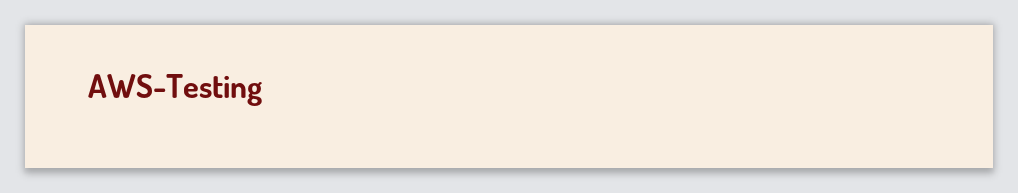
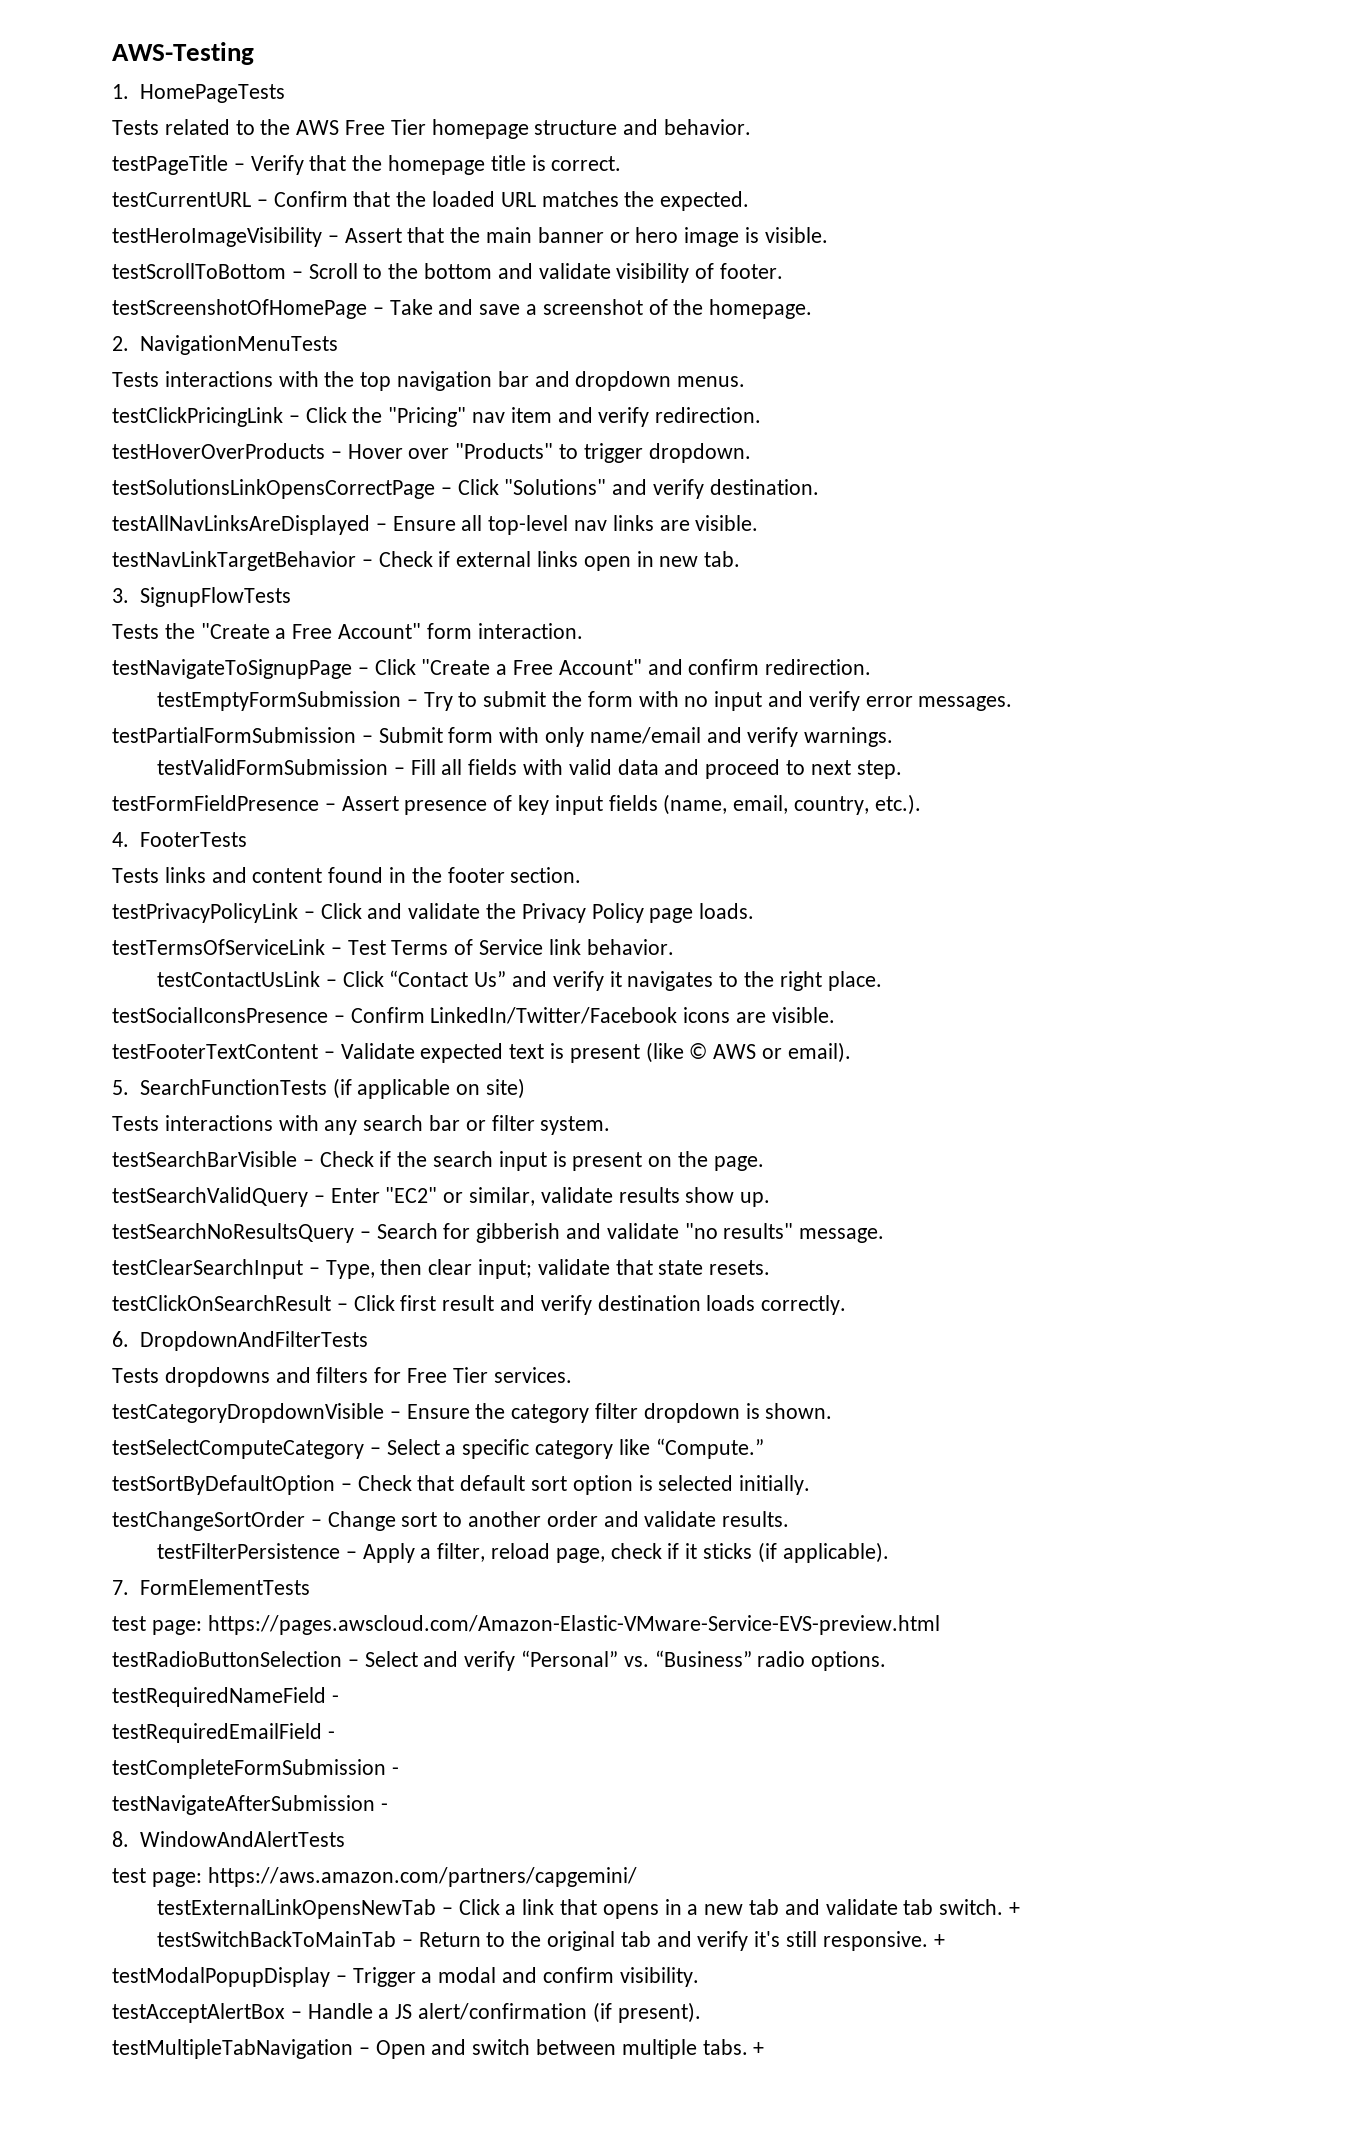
+ 1. HomePageTests
+ Tests related to the AWS Free Tier homepage structure and behavior.
+ testPageTitle – Verify that the homepage title is correct.
+ testCurrentURL – Confirm that the loaded URL matches the expected.
+ testHeroImageVisibility – Assert that the main banner or hero image is visible.
+ testScrollToBottom – Scroll to the bottom and validate visibility of footer.
+ testScreenshotOfHomePage – Take and save a screenshot of the homepage.
+ 2. NavigationMenuTests
+ Tests interactions with the top navigation bar and dropdown menus.
+ testClickPricingLink – Click the "Pricing" nav item and verify redirection.
+ testHoverOverProducts – Hover over "Products" to trigger dropdown.
+ testSolutionsLinkOpensCorrectPage – Click "Solutions" and verify destination.
+ testAllNavLinksAreDisplayed – Ensure all top-level nav links are visible.
+ testNavLinkTargetBehavior – Check if external links open in new tab.
+ 3. SignupFlowTests
+ Tests the "Create a Free Account" form interaction.
+ testNavigateToSignupPage – Click "Create a Free Account" and confirm redirection.
+ testEmptyFormSubmission – Try to submit the form with no input and verify error messages.
+ testPartialFormSubmission – Submit form with only name/email and verify warnings.
+ testValidFormSubmission – Fill all fields with valid data and proceed to next step.
+ testFormFieldPresence – Assert presence of key input fields (name, email, country, etc.).
+ 4. FooterTests
+ Tests links and content found in the footer section.
+ testPrivacyPolicyLink – Click and validate the Privacy Policy page loads.
+ testTermsOfServiceLink – Test Terms of Service link behavior.
+ testContactUsLink – Click “Contact Us” and verify it navigates to the right place.
+ testSocialIconsPresence – Confirm LinkedIn/Twitter/Facebook icons are visible.
+ testFooterTextContent – Validate expected text is present (like © AWS or email).
+ 5. SearchFunctionTests (if applicable on site)
+ Tests interactions with any search bar or filter system.
+ testSearchBarVisible – Check if the search input is present on the page.
+ testSearchValidQuery – Enter "EC2" or similar, validate results show up.
+ testSearchNoResultsQuery – Search for gibberish and validate "no results" message.
+ testClearSearchInput – Type, then clear input; validate that state resets.
+ testClickOnSearchResult – Click first result and verify destination loads correctly.
+ 6. DropdownAndFilterTests
+ Tests dropdowns and filters for Free Tier services.
+ testCategoryDropdownVisible – Ensure the category filter dropdown is shown.
+ testSelectComputeCategory – Select a specific category like “Compute.”
+ testSortByDefaultOption – Check that default sort option is selected initially.
+ testChangeSortOrder – Change sort to another order and validate results.
+ testFilterPersistence – Apply a filter, reload page, check if it sticks (if applicable).
+ 7. FormElementTests
+ test page: https://pages.awscloud.com/Amazon-Elastic-VMware-Service-EVS-preview.html
+ testRadioButtonSelection – Select and verify “Personal” vs. “Business” radio options.
+ testRequiredNameField -
+ testRequiredEmailField -
+ testCompleteFormSubmission -
+ testNavigateAfterSubmission -
+ 8. WindowAndAlertTests
+ test page: https://aws.amazon.com/partners/capgemini/
+ testExternalLinkOpensNewTab – Click a link that opens in a new tab and validate tab switch. +
+ testSwitchBackToMainTab – Return to the original tab and verify it's still responsive. +
+ testModalPopupDisplay – Trigger a modal and confirm visibility.
+ testAcceptAlertBox – Handle a JS alert/confirmation (if present).
+ testMultipleTabNavigation – Open and switch between multiple tabs. +

